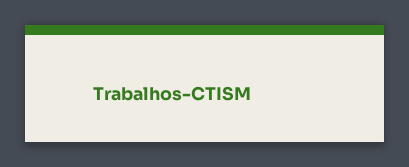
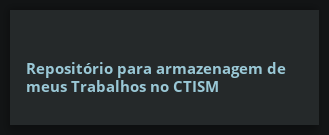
- Trabalhos-CTISM
+ Repositório para armazenagem de meus Trabalhos no CTISM

